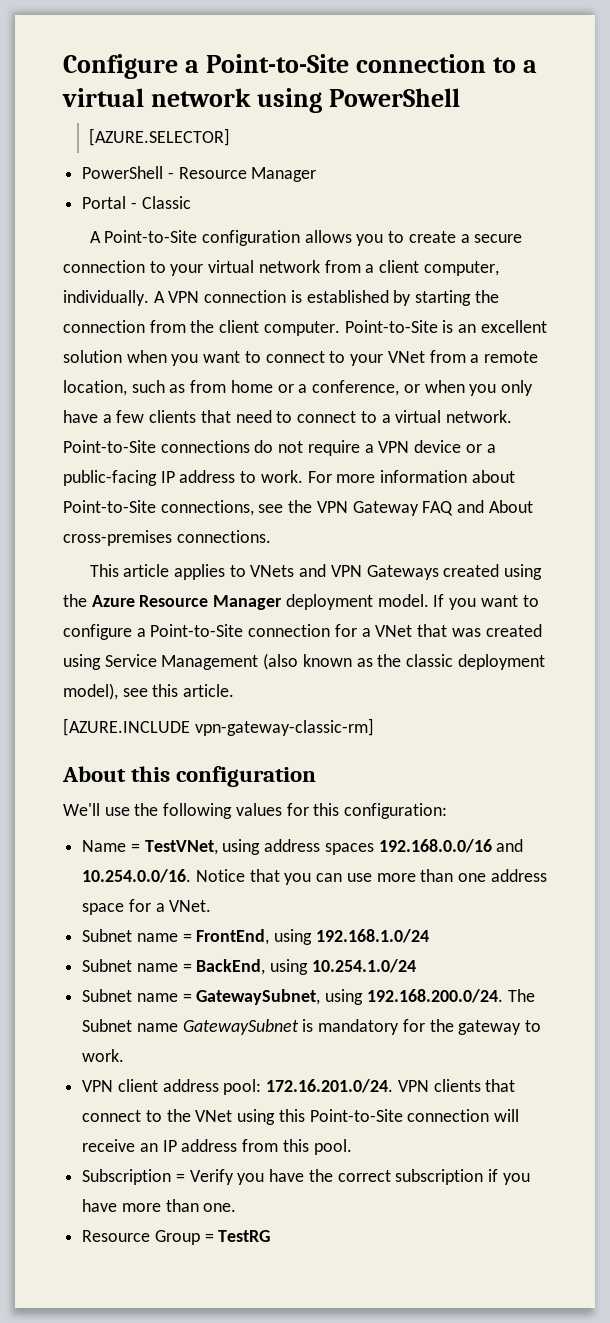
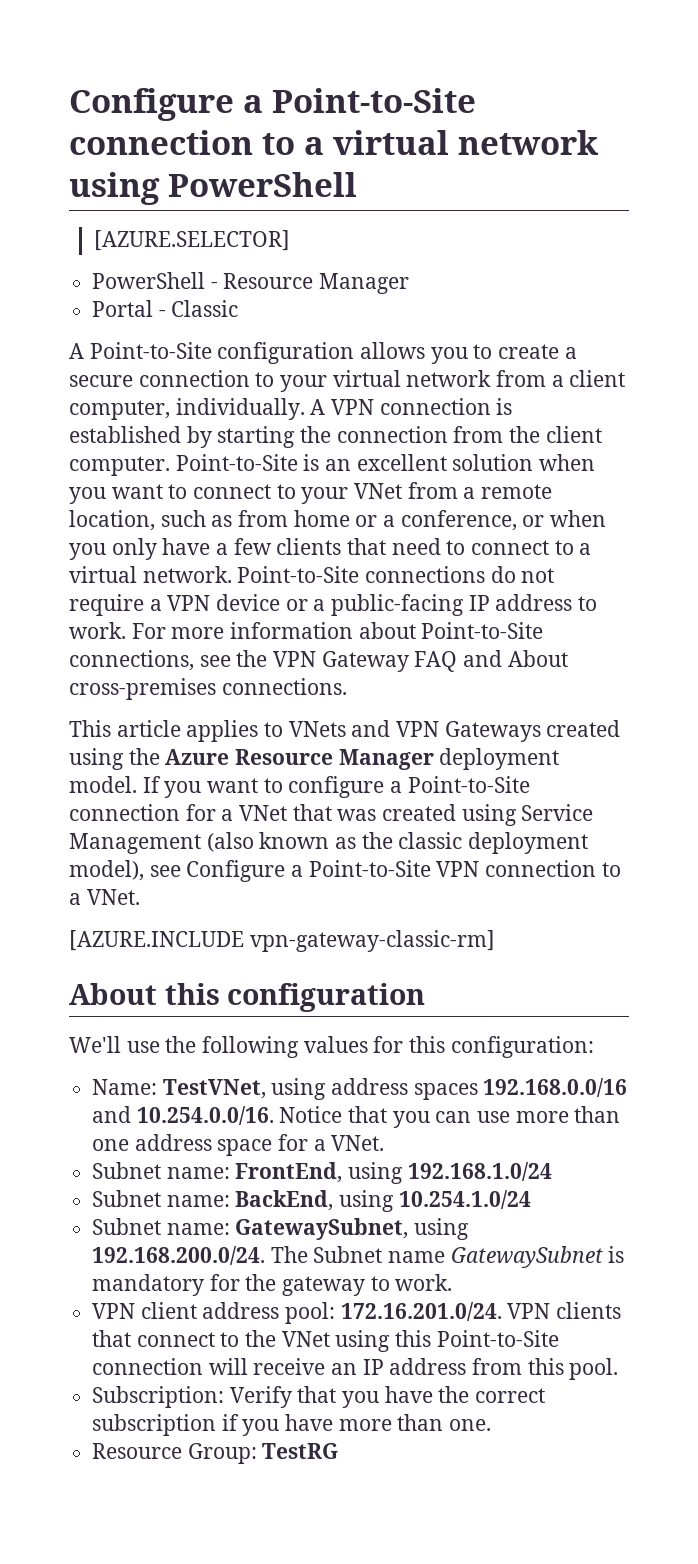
- If you want to configure a Point-to-Site connection for a VNet that was created using Service Management (also known as the classic deployment model), see this article.
+ If you want to configure a Point-to-Site connection for a VNet that was created using Service Management (also known as the classic deployment model), see Configure a Point-to-Site VPN connection to a VNet.
- Name = TestVNet, using address spaces 192.168.0.0/16 and 10.254.0.0/16. Notice that you can use more than one address space for a VNet.
+ Name: TestVNet, using address spaces 192.168.0.0/16 and 10.254.0.0/16. Notice that you can use more than one address space for a VNet.
- Subnet name = FrontEnd, using 192.168.1.0/24
+ Subnet name: FrontEnd, using 192.168.1.0/24
- Subnet name = BackEnd, using 10.254.1.0/24
+ Subnet name: BackEnd, using 10.254.1.0/24
- Subnet name = GatewaySubnet, using 192.168.200.0/24. The Subnet name GatewaySubnet is mandatory for the gateway to work.
+ Subnet name: GatewaySubnet, using 192.168.200.0/24. The Subnet name GatewaySubnet is mandatory for the gateway to work.
- Subscription = Verify you have the correct subscription if you have more than one.
+ Subscription: Verify that you have the correct subscription if you have more than one.
- Resource Group = TestRG
+ Resource Group: TestRG

